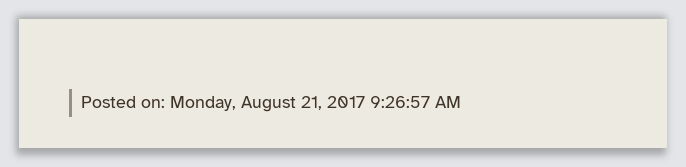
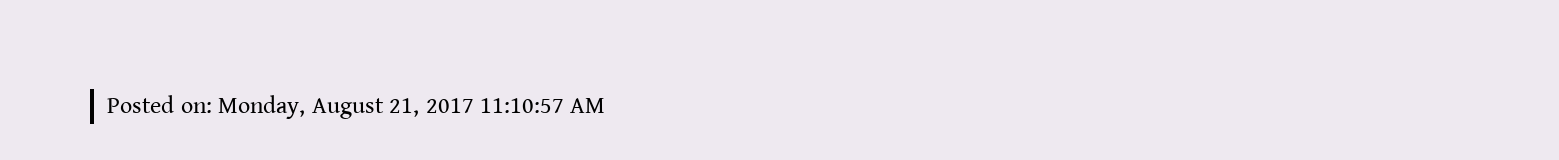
- Posted on: Monday, August 21, 2017 9:26:57 AM
+ Posted on: Monday, August 21, 2017 11:10:57 AM

